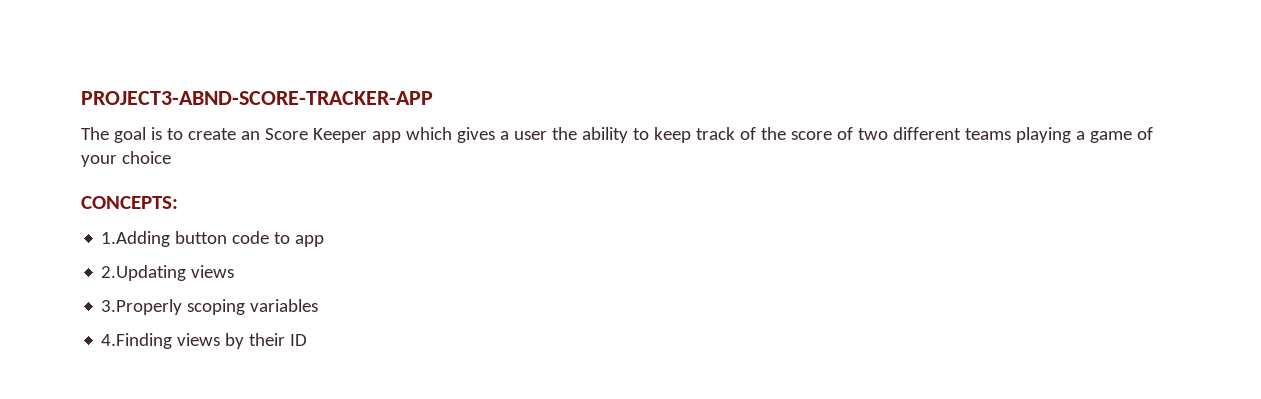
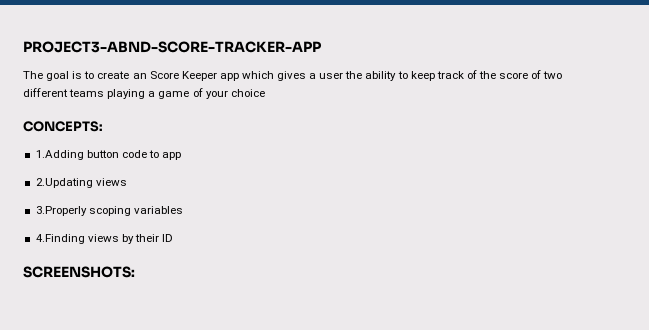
+ SCREENSHOTS:

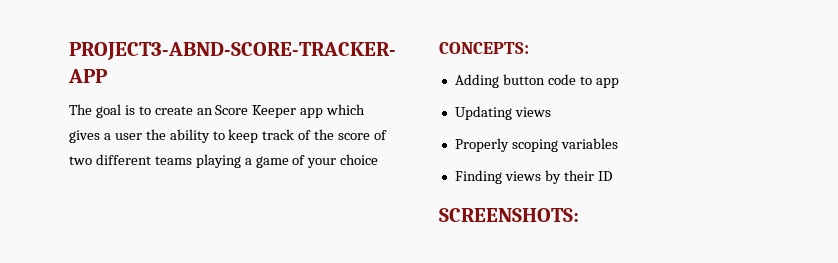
- 1.Adding button code to app
+ Adding button code to app
- 2.Updating views
+ Updating views
- 3.Properly scoping variables
+ Properly scoping variables
- 4.Finding views by their ID
+ Finding views by their ID

